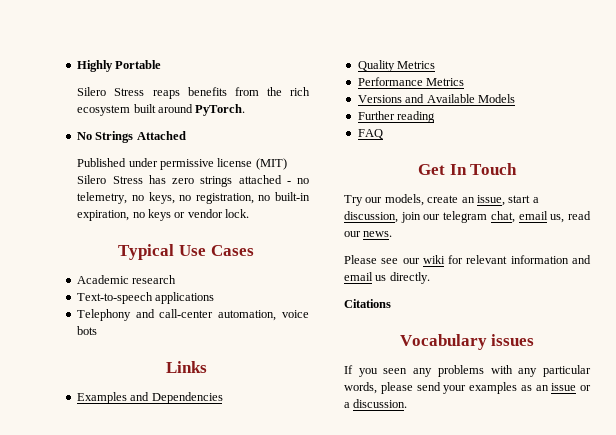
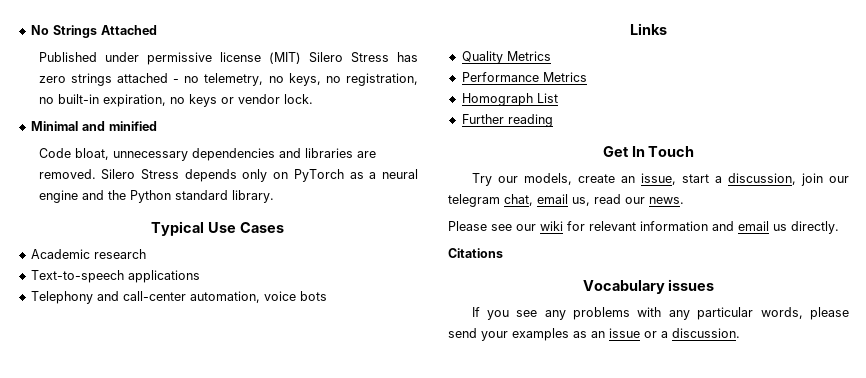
- Highly Portable
- Silero Stress reaps benefits from the rich ecosystem built around PyTorch.
+ Minimal and minified
+ Code bloat, unnecessary dependencies and libraries are removed. Silero Stress depends only on PyTorch as a neural engine and the Python standard library.
- Examples and Dependencies
- Versions and Available Models
+ Homograph List
- FAQ
- If you seen any problems with any particular words, please send your examples as an issue or a discussion.
+ If you see any problems with any particular words, please send your examples as an issue or a discussion.

